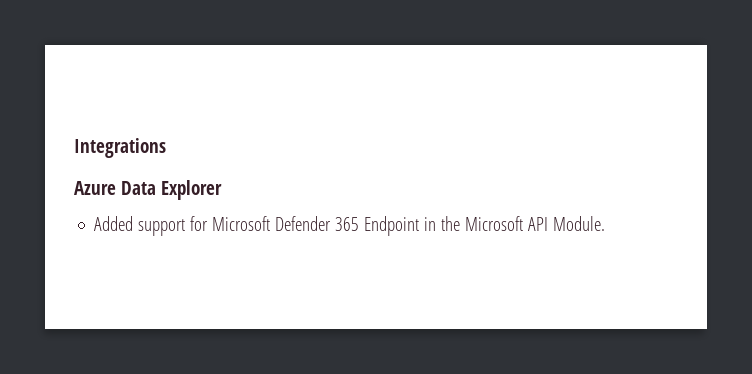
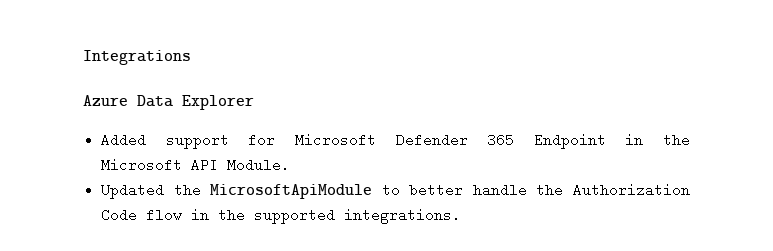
+ Updated the MicrosoftApiModule to better handle the Authorization Code flow in the supported integrations.

